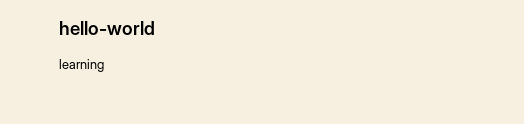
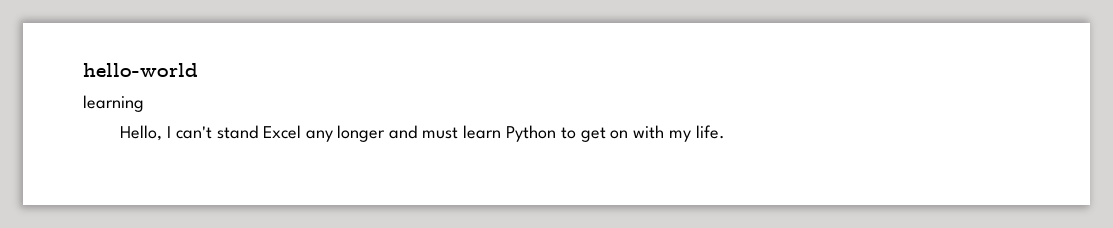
+ Hello, I can't stand Excel any longer and must learn Python to get on with my life.

